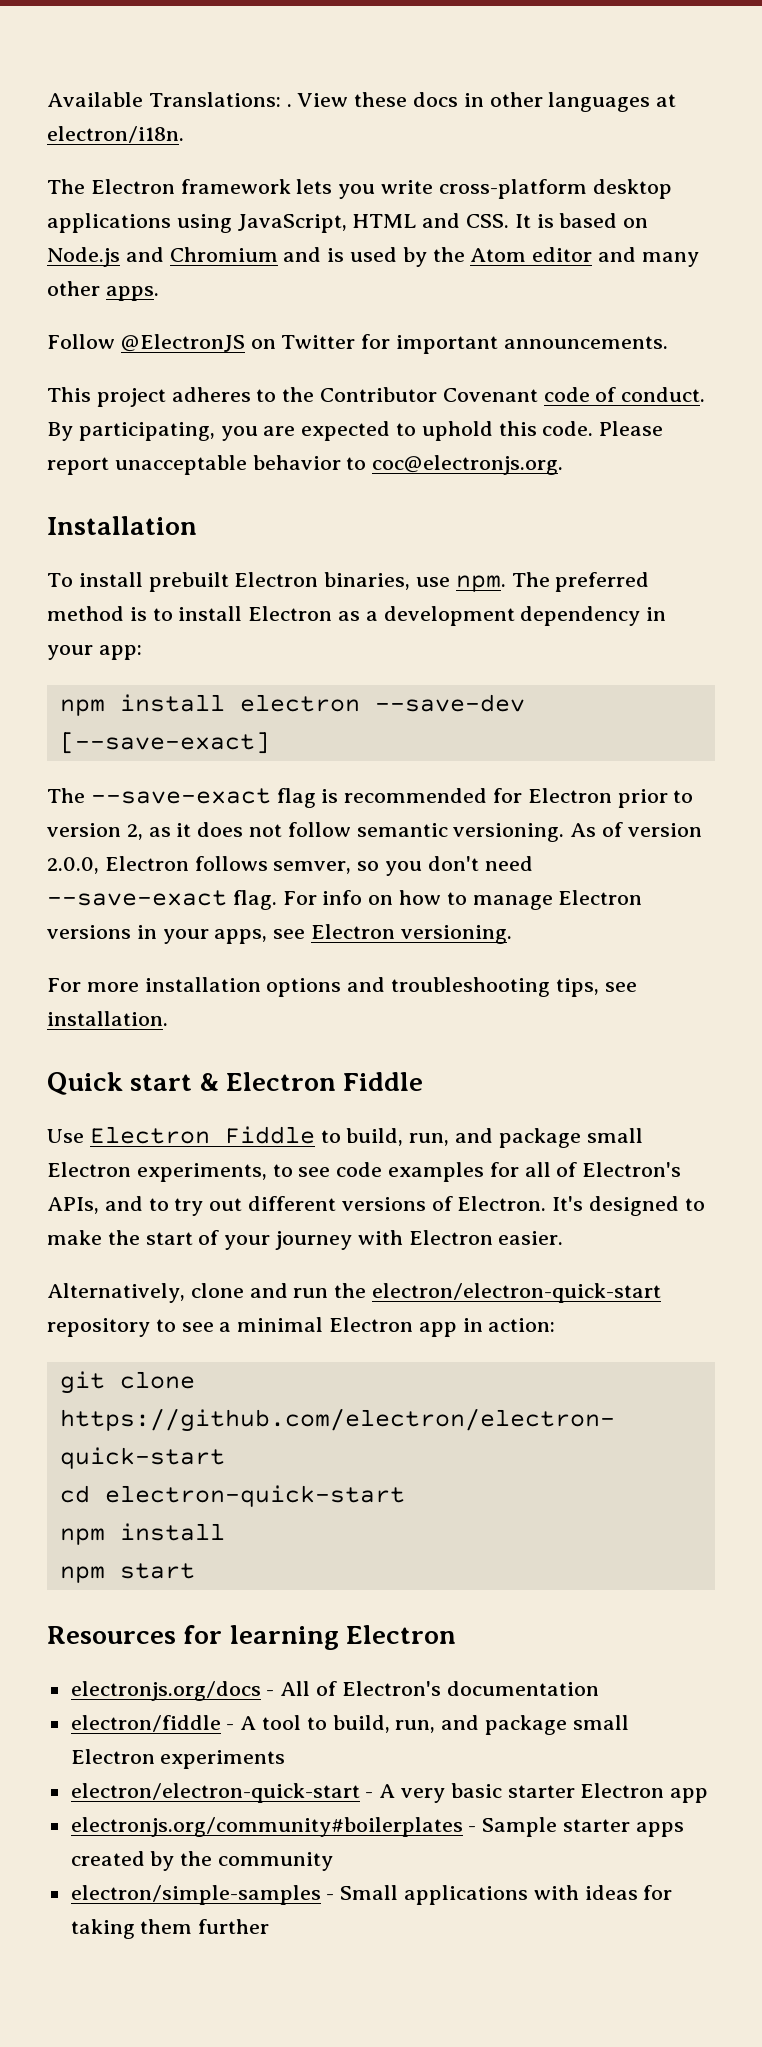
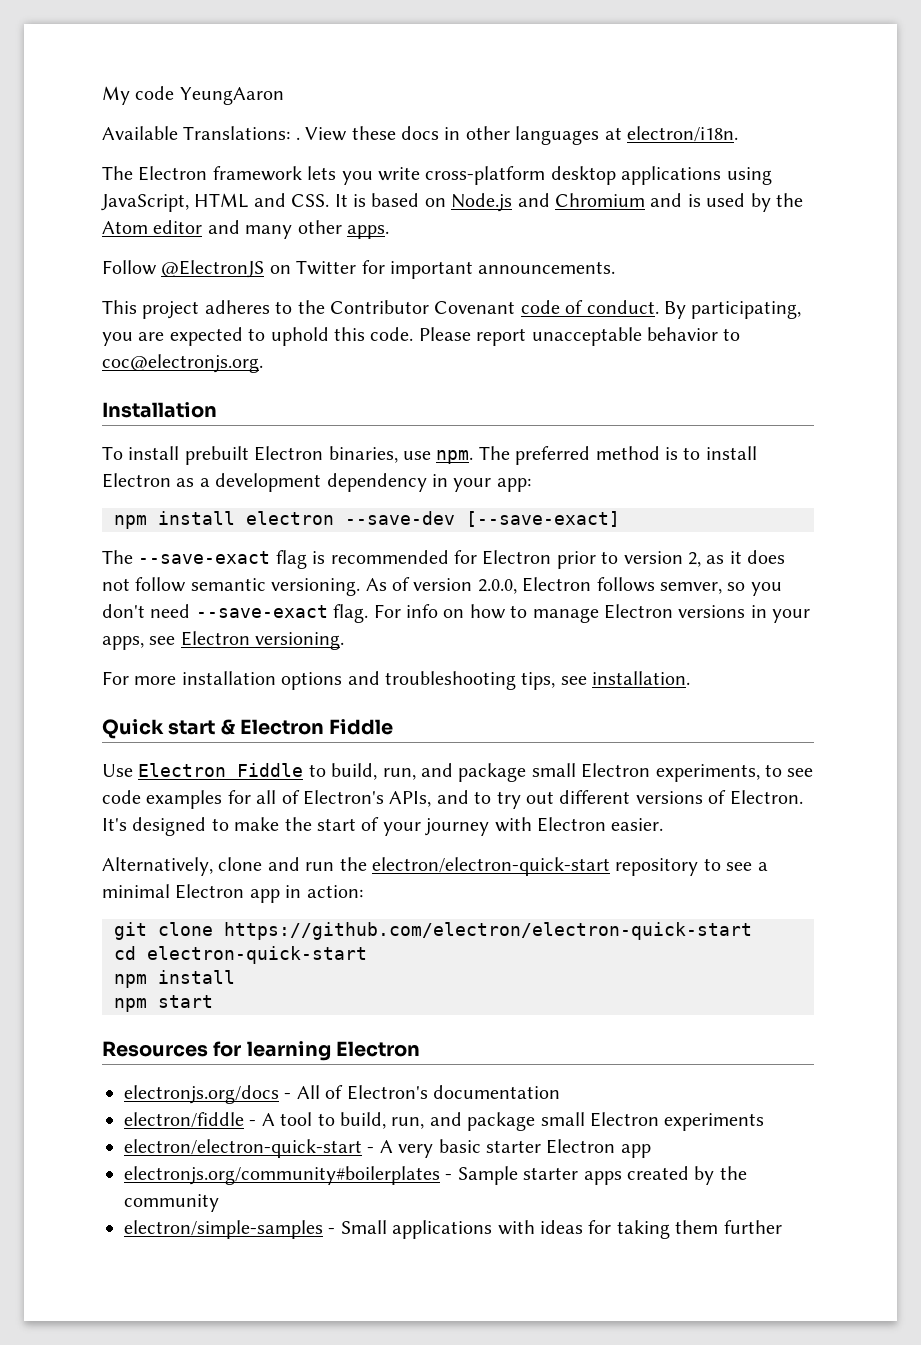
+ My code YeungAaron

